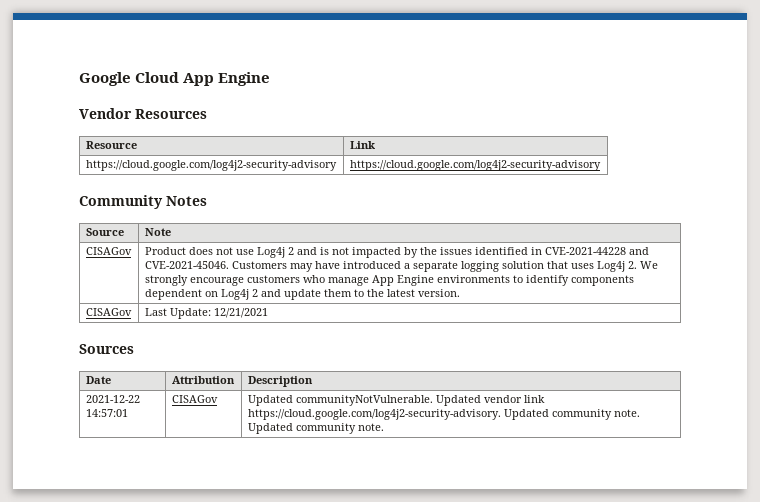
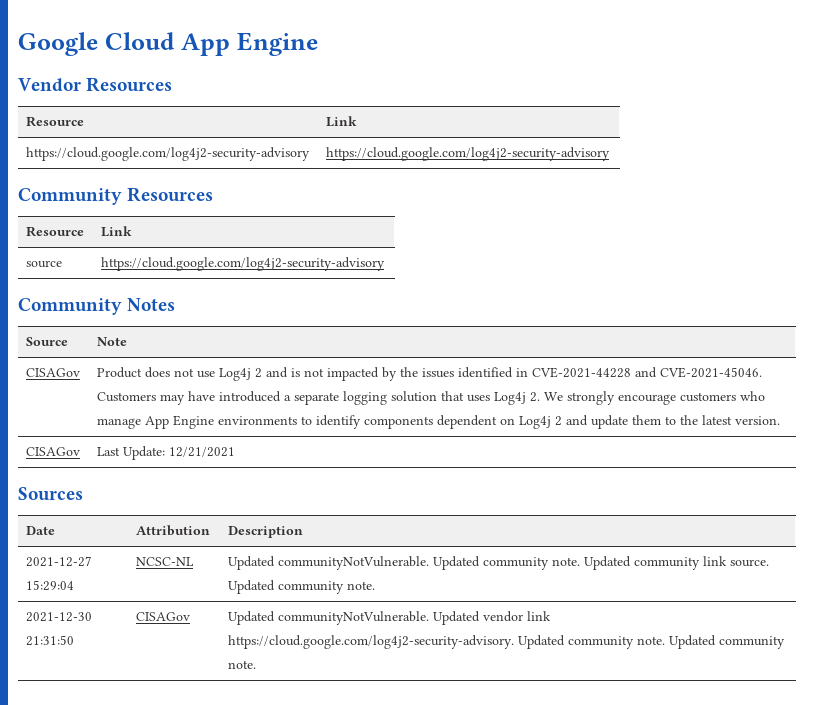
+ Community Resources
+ Resource | Link
+ source | https://cloud.google.com/log4j2-security-advisory
- 2021-12-22 14:57:01 | CISAGov | Updated communityNotVulnerable. Updated vendor link https://cloud.google.com/log4j2-security-advisory. Updated community note. Updated community note.
+ 2021-12-27 15:29:04 | NCSC-NL | Updated communityNotVulnerable. Updated community note. Updated community link source. Updated community note.
+ 2021-12-30 21:31:50 | CISAGov | Updated communityNotVulnerable. Updated vendor link https://cloud.google.com/log4j2-security-advisory. Updated community note. Updated community note.

